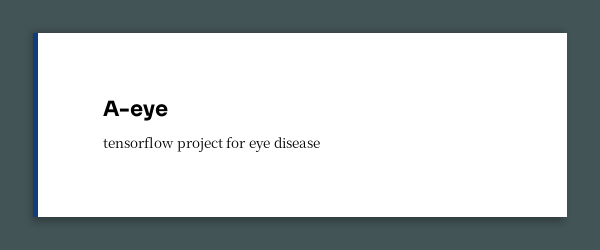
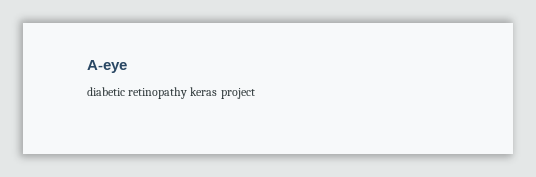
- tensorflow project for eye disease
+ diabetic retinopathy keras project

